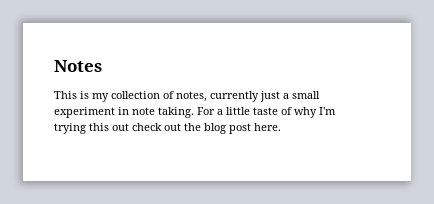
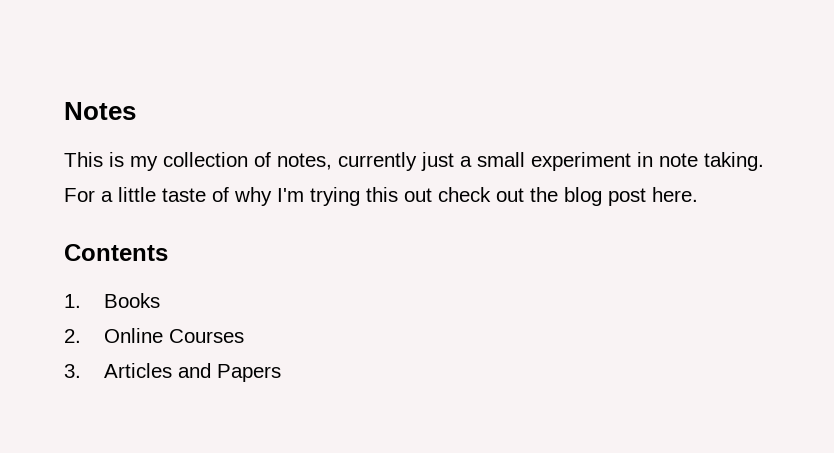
+ Contents
+ 1. Books
+ 2. Online Courses
+ 3. Articles and Papers

